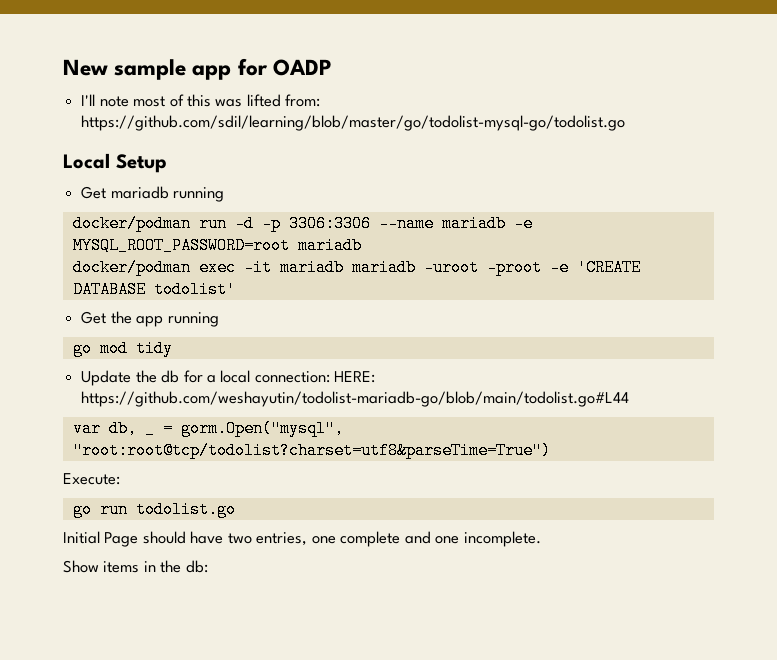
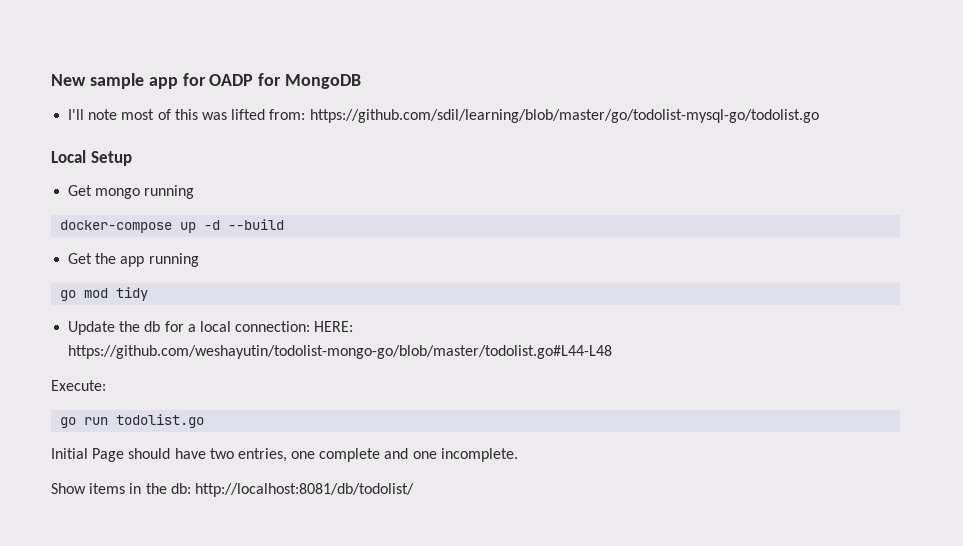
- New sample app for OADP
+ New sample app for OADP for MongoDB
- Get mariadb running
- docker/podman run -d -p 3306:3306 --name mariadb -e MYSQL_ROOT_PASSWORD=root mariadb
- docker/podman exec -it mariadb mariadb -uroot -proot -e 'CREATE DATABASE todolist'
+ Get mongo running
+ docker-compose up -d --build
- Update the db for a local connection: HERE: https://github.com/weshayutin/todolist-mariadb-go/blob/main/todolist.go#L44
- var db, _ = gorm.Open("mysql", "root:root@tcp/todolist?charset=utf8&parseTime=True")
+ Update the db for a local connection: HERE: https://github.com/weshayutin/todolist-mongo-go/blob/master/todolist.go#L44-L48
- Show items in the db:
+ Show items in the db: http://localhost:8081/db/todolist/

